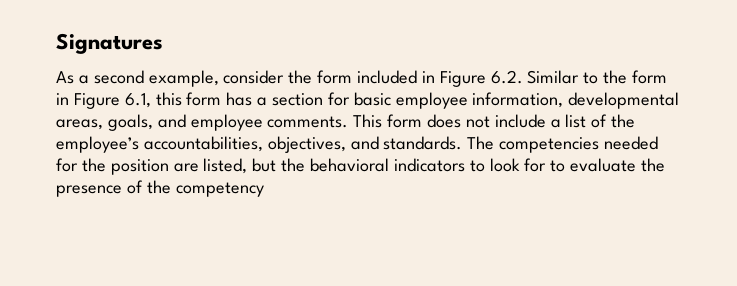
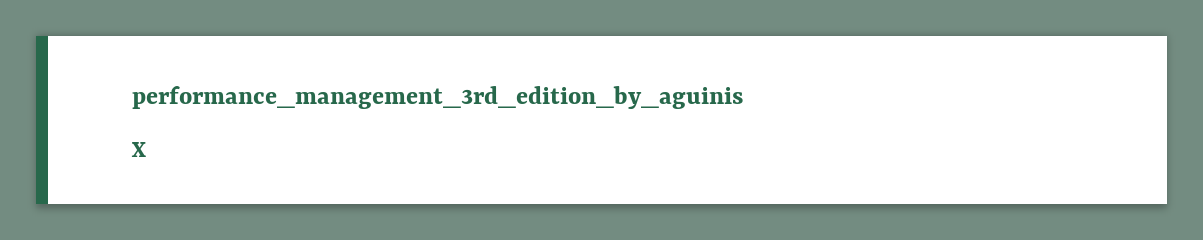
- Signatures
- As a second example, consider the form included in Figure 6.2. Similar to the form in Figure 6.1, this form has a section for basic employee information, developmental areas, goals, and employee comments. This form does not include a list of the employee’s accountabilities, objectives, and standards. The competencies needed for the position are listed, but the behavioral indicators to look for to evaluate the presence of the competency
+ performance_management_3rd_edition_by_aguinis
+ X

